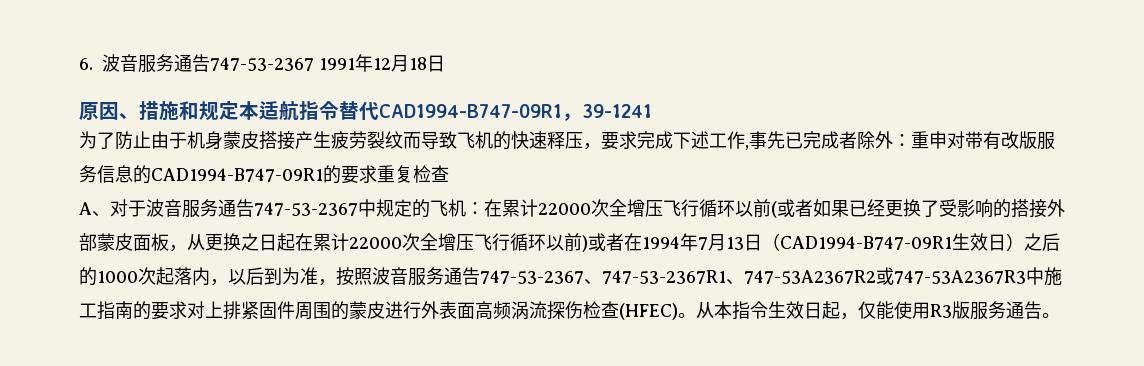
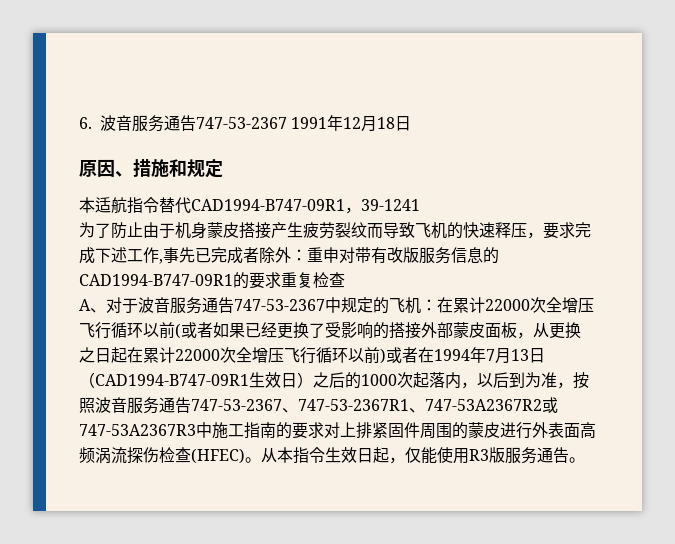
- 原因、措施和规定本适航指令替代CAD1994-B747-09R1，39-1241
+ 原因、措施和规定
+ 本适航指令替代CAD1994-B747-09R1，39-1241

